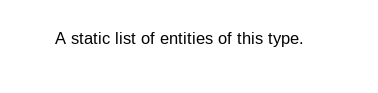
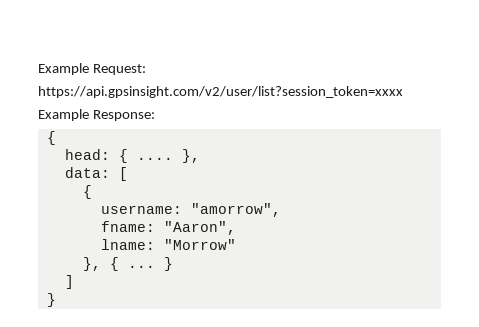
- A static list of entities of this type.
+ Example Request:
+ https://api.gpsinsight.com/v2/user/list?session_token=xxxx
+ Example Response:
+ {
+ head: { .... },
+ data: [
+ {
+ username: "amorrow",
+ fname: "Aaron",
+ lname: "Morrow"
+ }, { ... }
+ ]
+ }

